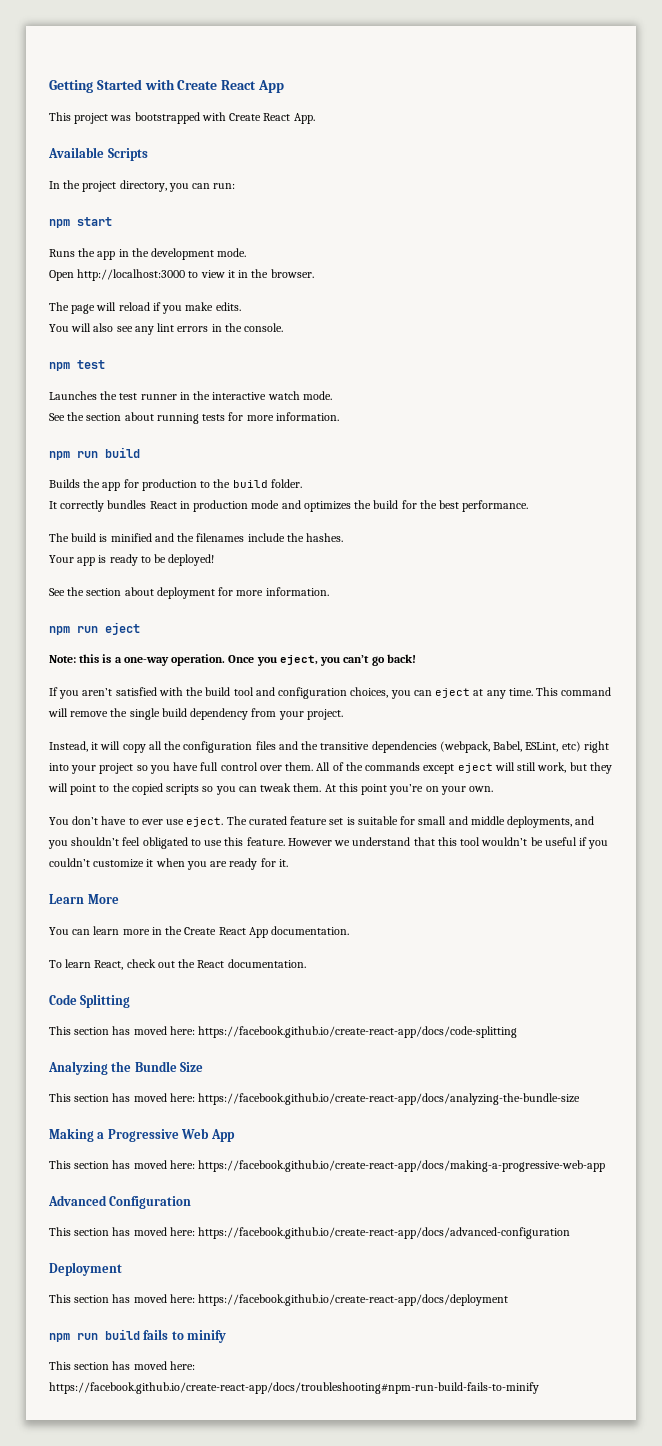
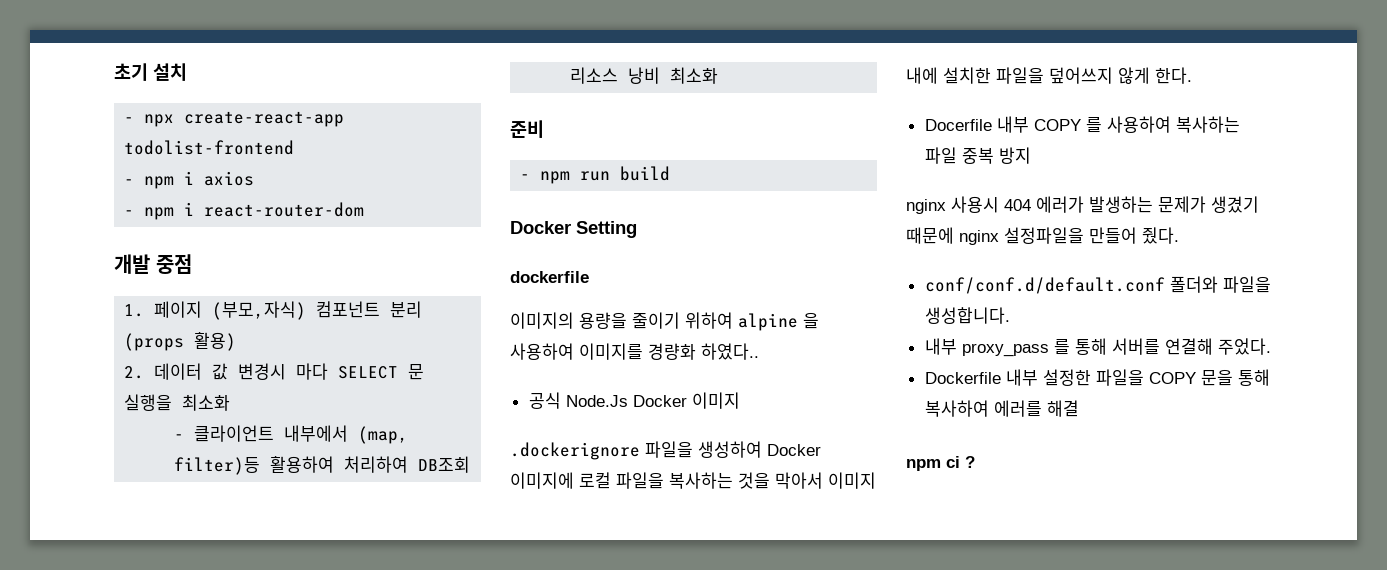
- Getting Started with Create React App
- This project was bootstrapped with Create React App.
- Available Scripts
- In the project directory, you can run:
- npm start
- Runs the app in the development mode.
- Open http://localhost:3000 to view it in the browser.
- The page will reload if you make edits.
- You will also see any lint errors in the console.
- npm test
- Launches the test runner in the interactive watch mode.
- See the section about running tests for more information.
- npm run build
- Builds the app for production to the build folder.
- It correctly bundles React in production mode and optimizes the build for the best performance.
- The build is minified and the filenames include the hashes.
- Your app is ready to be deployed!
- See the section about deployment for more information.
- npm run eject
- Note: this is a one-way operation. Once you eject, you can’t go back!
- If you aren’t satisfied with the build tool and configuration choices, you can eject at any time. This command will remove the single build dependency from your project.
- Instead, it will copy all the configuration files and the transitive dependencies (webpack, Babel, ESLint, etc) right into your project so you have full control over them. All of the commands except eject will still work, but they will point to the copied scripts so you can tweak them. At this point you’re on your own.
- You don’t have to ever use eject. The curated feature set is suitable for small and middle deployments, and you shouldn’t feel obligated to use this feature. However we understand that this tool wouldn’t be useful if you couldn’t customize it when you are ready for it.
- Learn More
- You can learn more in the Create React App documentation.
- To learn React, check out the React documentation.
- Code Splitting
- This section has moved here: https://facebook.github.io/create-react-app/docs/code-splitting
- Analyzing the Bundle Size
- This section has moved here: https://facebook.github.io/create-react-app/docs/analyzing-the-bundle-size
- Making a Progressive Web App
- This section has moved here: https://facebook.github.io/create-react-app/docs/making-a-progressive-web-app
- Advanced Configuration
- This section has moved here: https://facebook.github.io/create-react-app/docs/advanced-configuration
- Deployment
- This section has moved here: https://facebook.github.io/create-react-app/docs/deployment
- npm run build fails to minify
- This section has moved here: https://facebook.github.io/create-react-app/docs/troubleshooting#npm-run-build-fails-to-minify
+ 초기 설치
+ - npx create-react-app todolist-frontend
+ - npm i axios
+ - npm i react-router-dom
+ 개발 중점
+ 1. 페이지 (부모,자식) 컴포넌트 분리 (props 활용)
+ 2. 데이터 값 변경시 마다 SELECT 문 실행을 최소화
+ - 클라이언트 내부에서 (map, filter)등 활용하여 처리하여 DB조회 리소스 낭비 최소화
+ 준비
+ - npm run build
+ Docker Setting
+ dockerfile
+ 이미지의 용량을 줄이기 위하여 alpine 을 사용하여 이미지를 경량화 하였다..
+ 공식 Node.Js Docker 이미지
+ .dockerignore 파일을 생성하여 Docker 이미지에 로컬 파일을 복사하는 것을 막아서 이미지 내에 설치한 파일을 덮어쓰지 않게 한다.
+ Docerfile 내부 COPY 를 사용하여 복사하는 파일 중복 방지
+ nginx 사용시 404 에러가 발생하는 문제가 생겼기 때문에 nginx 설정파일을 만들어 줬다.
+ conf/conf.d/default.conf 폴더와 파일을 생성합니다.
+ 내부 proxy_pass 를 통해 서버를 연결해 주었다.
+ Dockerfile 내부 설정한 파일을 COPY 문을 통해 복사하여 에러를 해결
+ npm ci ?

